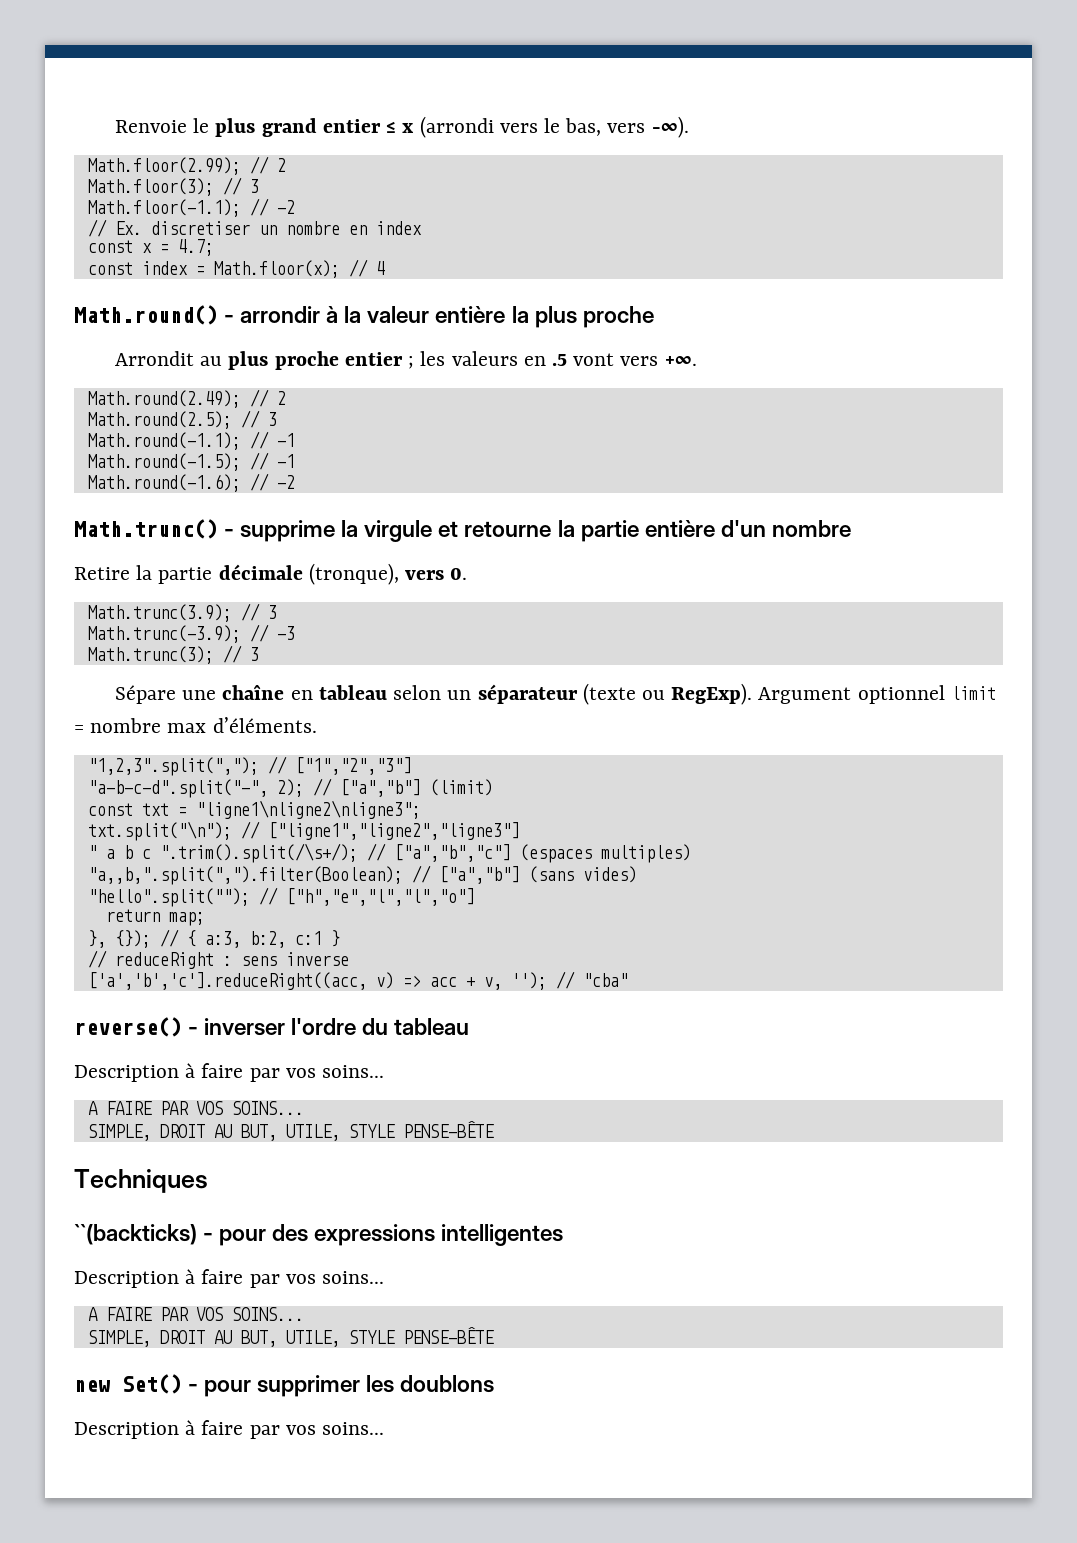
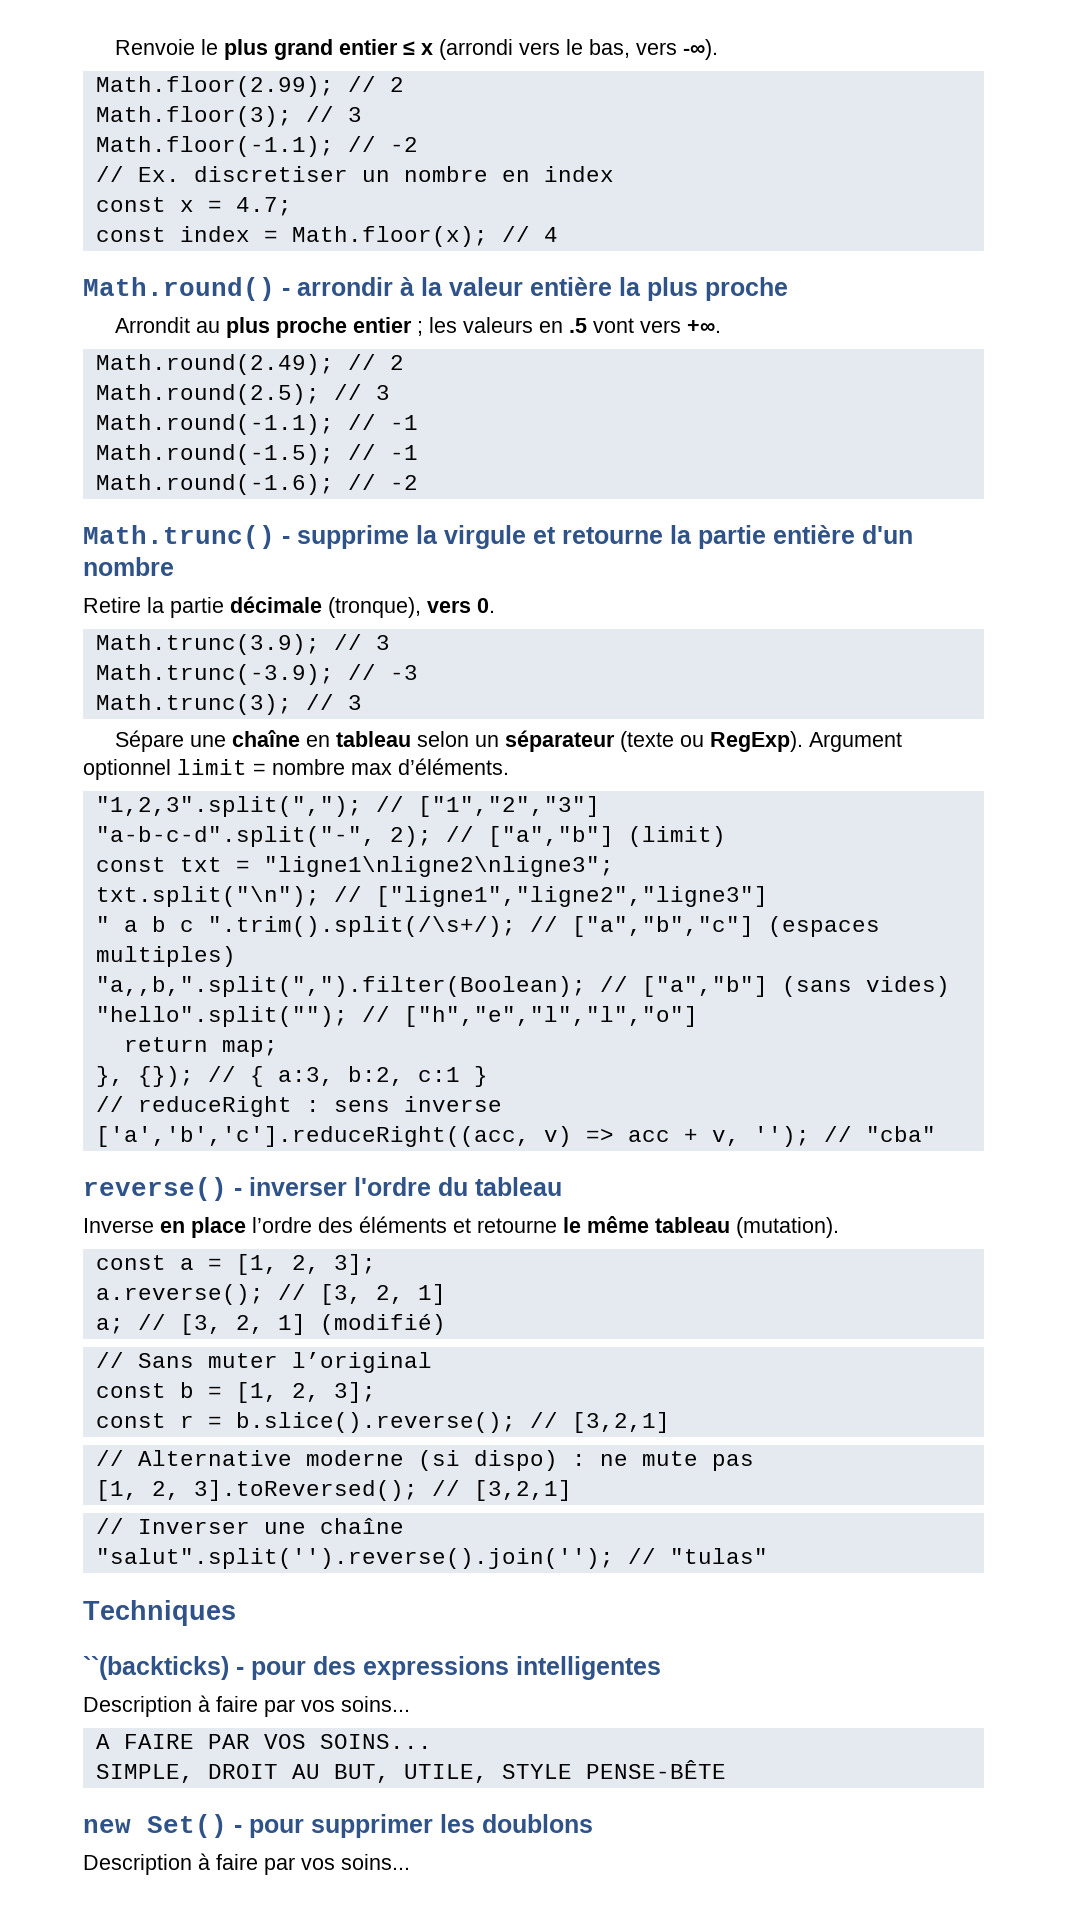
  reverse() - inverser l'ordre du tableau
- Description à faire par vos soins...
- A FAIRE PAR VOS SOINS...
- SIMPLE, DROIT AU BUT, UTILE, STYLE PENSE-BÊTE
+ Inverse en place l’ordre des éléments et retourne le même tableau (mutation).
+ const a = [1, 2, 3];
+ a.reverse(); // [3, 2, 1]
+ a; // [3, 2, 1] (modifié)
+ // Sans muter l’original
+ const b = [1, 2, 3];
+ const r = b.slice().reverse(); // [3,2,1]
+ // Alternative moderne (si dispo) : ne mute pas
+ [1, 2, 3].toReversed(); // [3,2,1]
+ // Inverser une chaîne
+ "salut".split('').reverse().join(''); // "tulas"

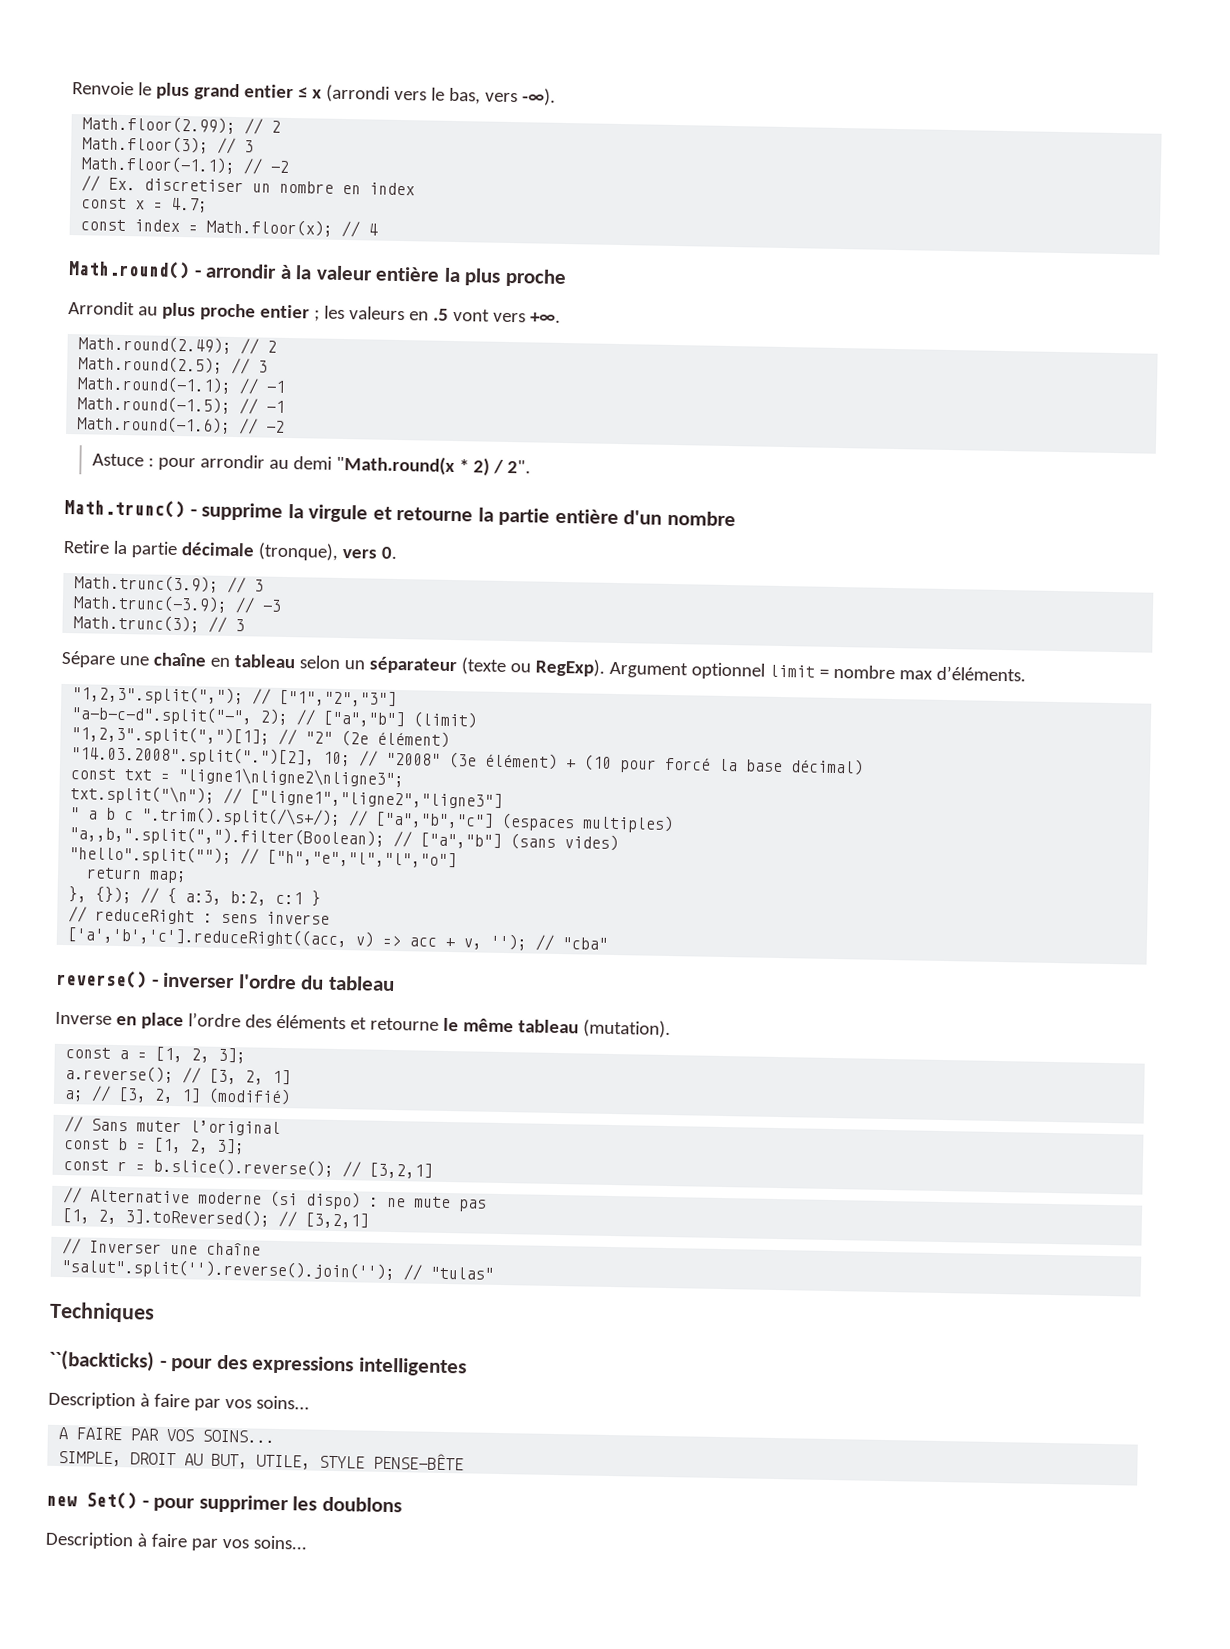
+ Astuce : pour arrondir au demi "Math.round(x * 2) / 2".
+ "1,2,3".split(",")[1]; // "2" (2e élément)
+ "14.03.2008".split(".")[2], 10; // "2008" (3e élément) + (10 pour forcé la base décimal)

